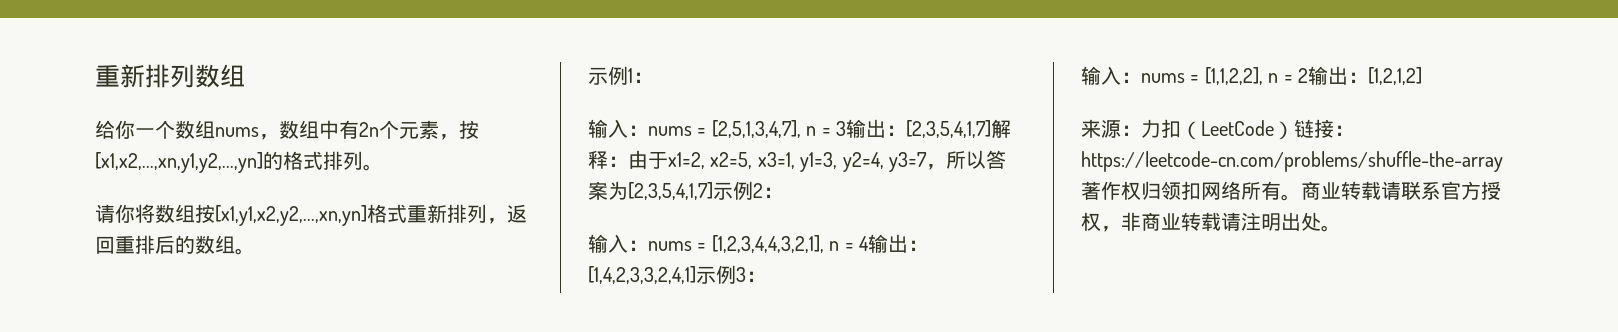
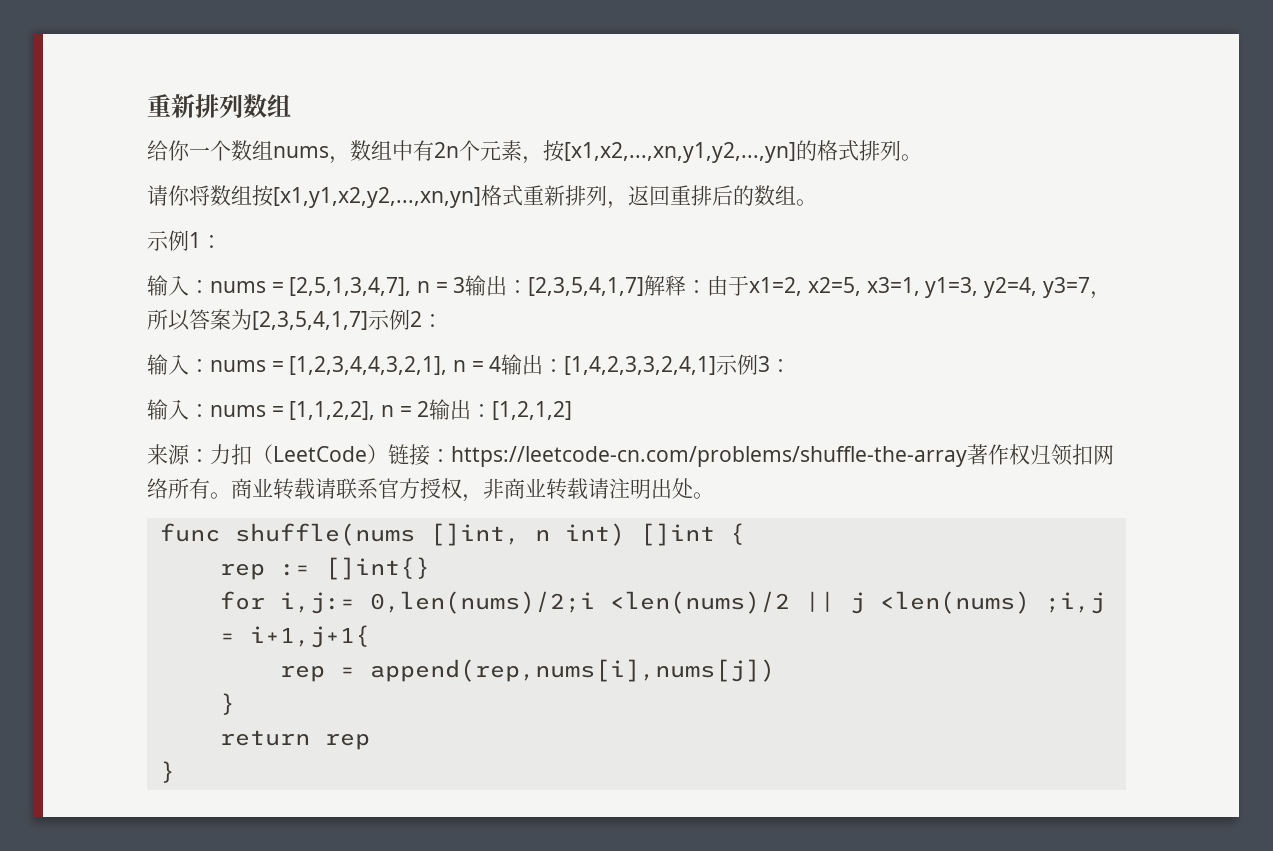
+ func shuffle(nums []int, n int) []int {
+ rep := []int{}
+ for i,j:= 0,len(nums)/2;i <len(nums)/2 || j <len(nums) ;i,j = i+1,j+1{
+ rep = append(rep,nums[i],nums[j])
+ }
+ return rep
+ }

